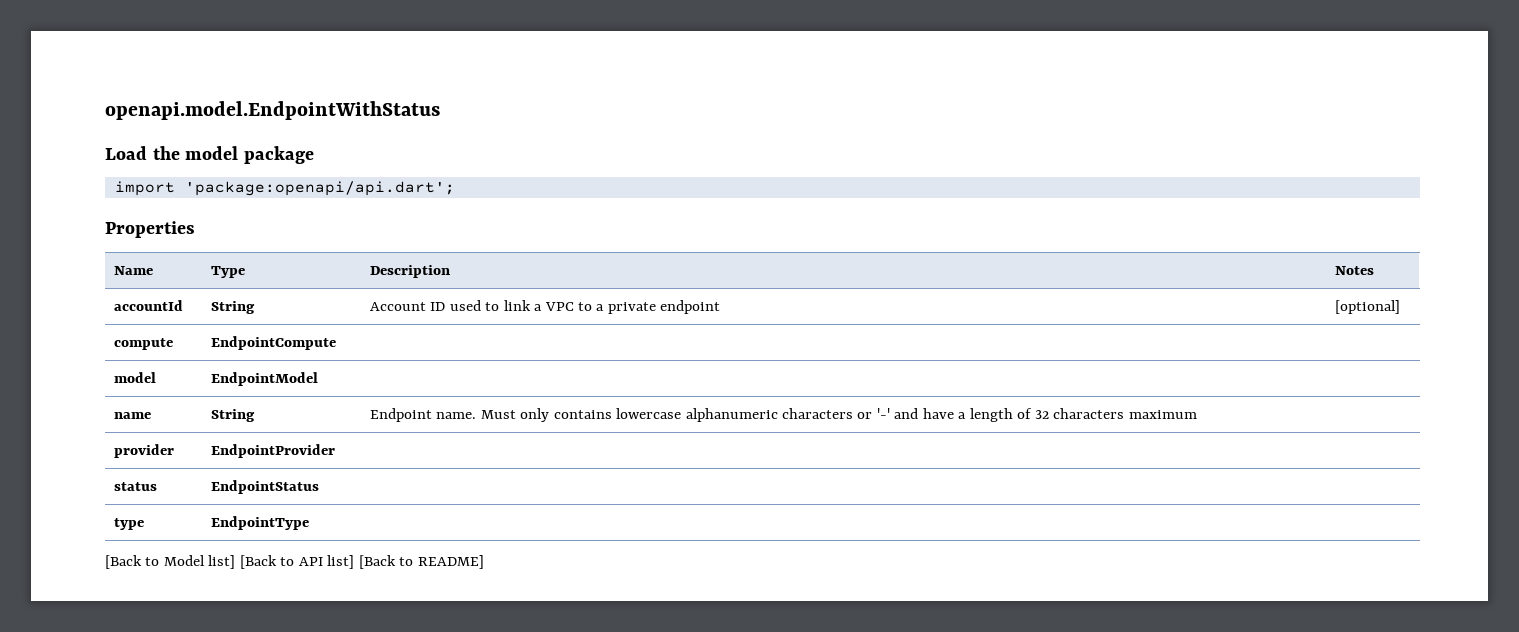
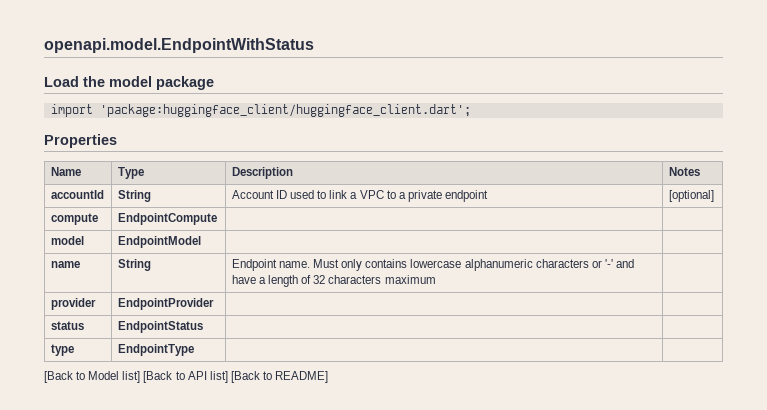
- import 'package:openapi/api.dart';
+ import 'package:huggingface_client/huggingface_client.dart';

